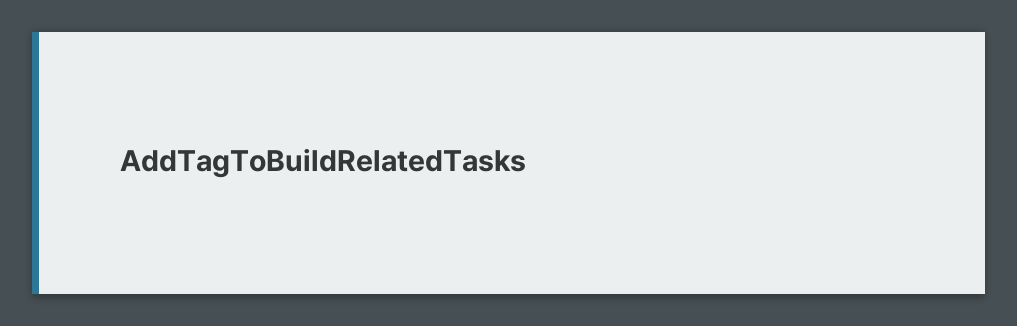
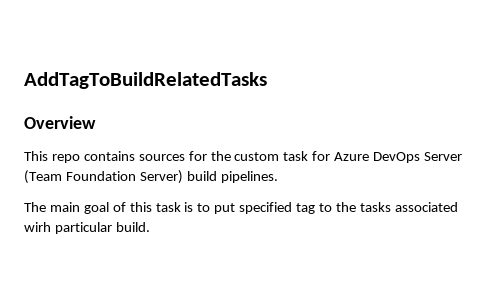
+ Overview
+ This repo contains sources for the custom task for Azure DevOps Server (Team Foundation Server) build pipelines.
+ The main goal of this task is to put specified tag to the tasks associated wirh particular build.

